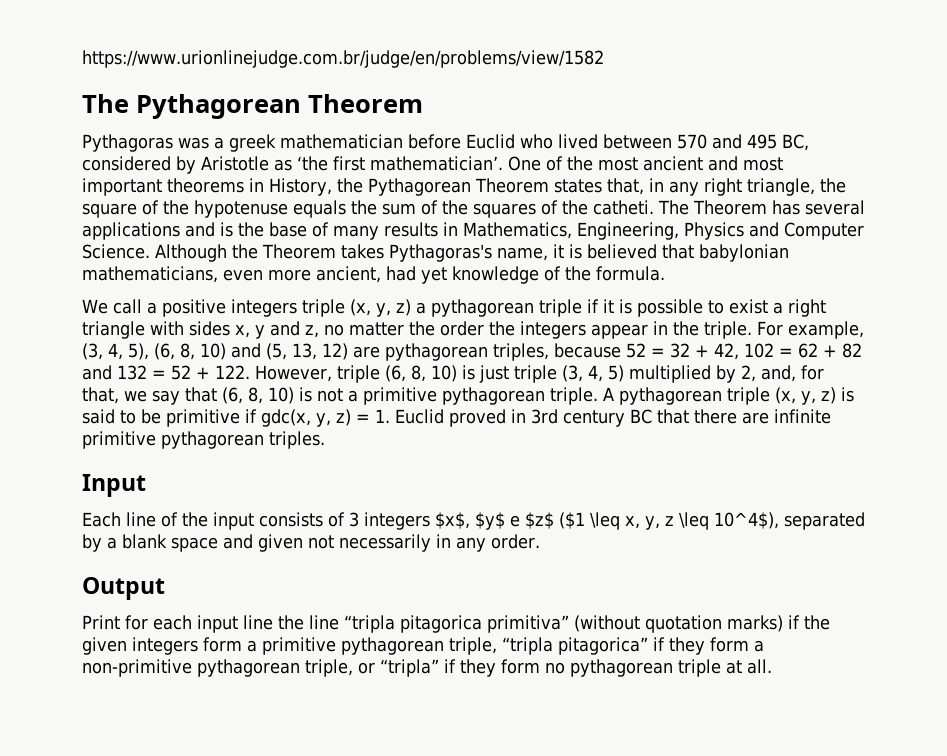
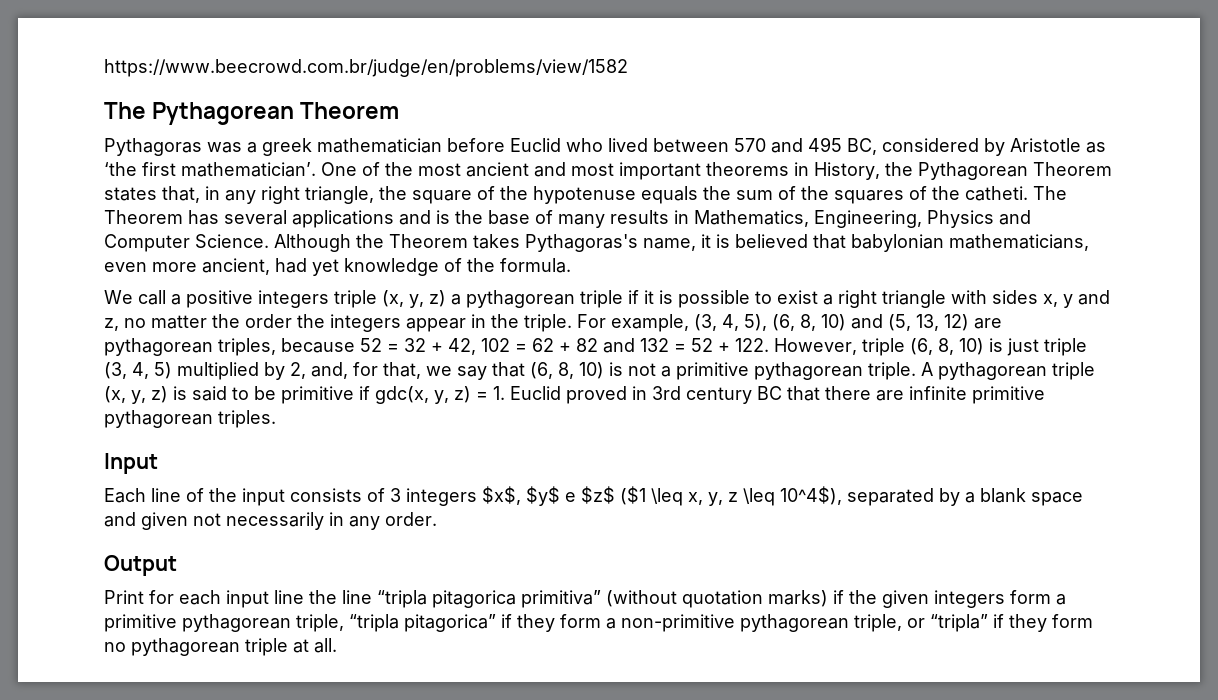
- https://www.urionlinejudge.com.br/judge/en/problems/view/1582
+ https://www.beecrowd.com.br/judge/en/problems/view/1582

